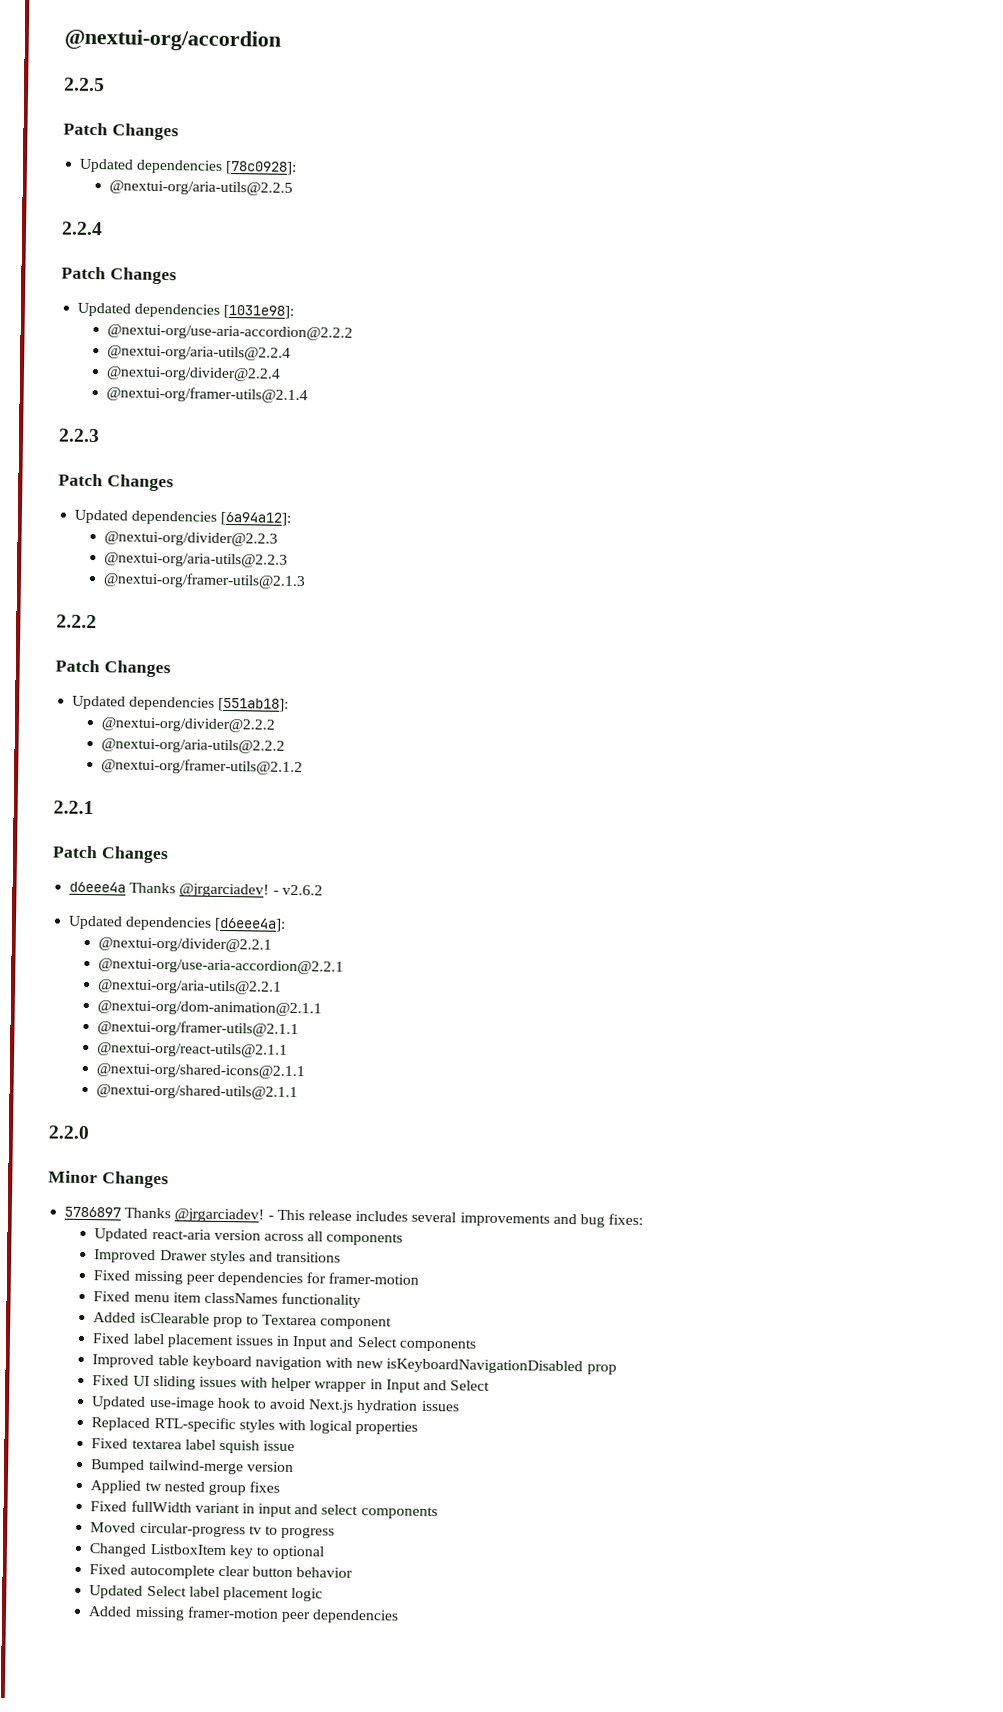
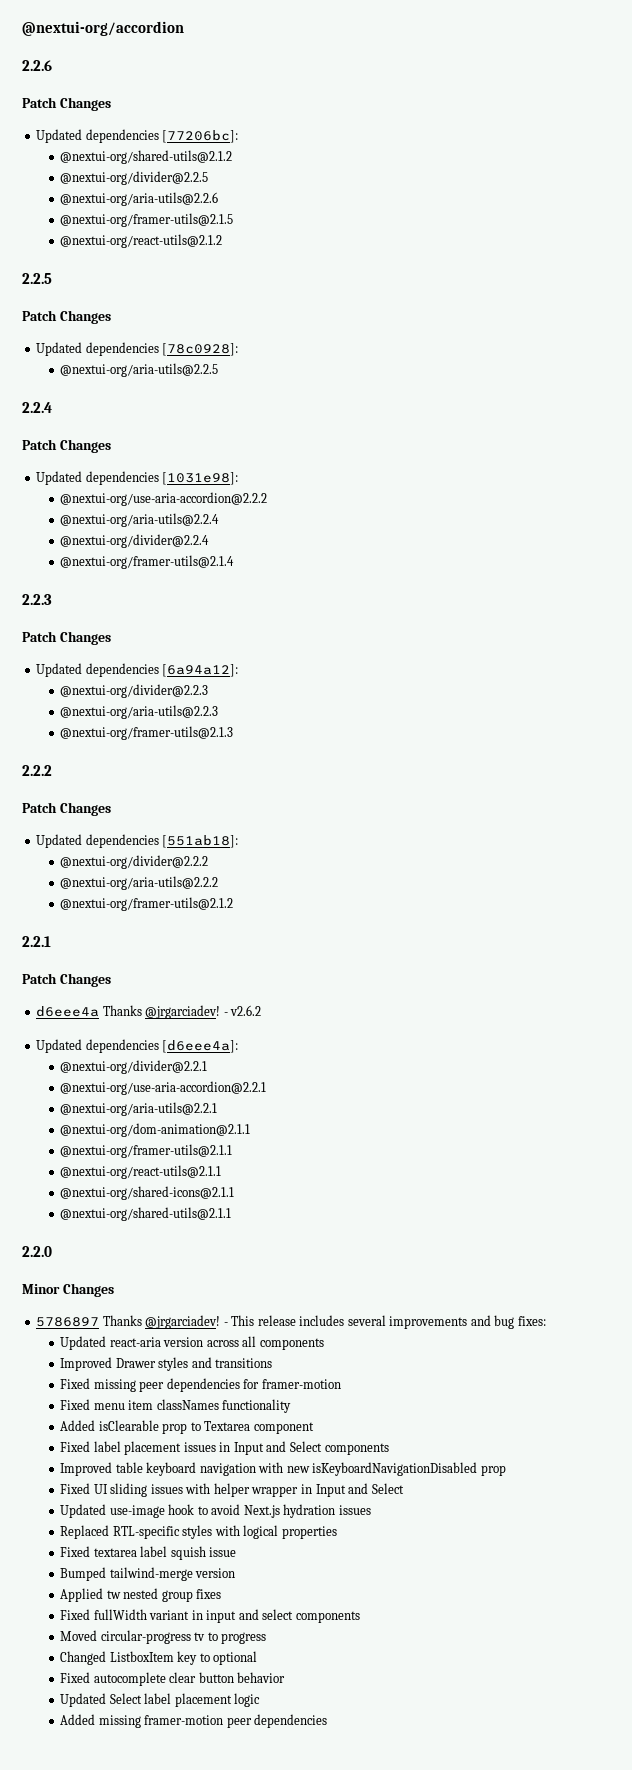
+ 2.2.6
+ Patch Changes
+ Updated dependencies [77206bc]:
+ @nextui-org/shared-utils@2.1.2
+ @nextui-org/divider@2.2.5
+ @nextui-org/aria-utils@2.2.6
+ @nextui-org/framer-utils@2.1.5
+ @nextui-org/react-utils@2.1.2

